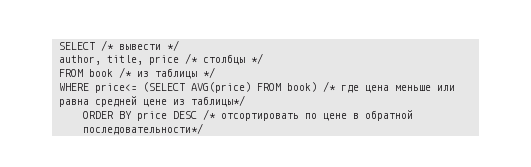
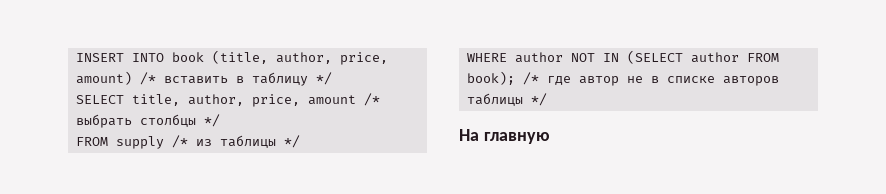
- SELECT /* вывести */
- author, title, price /* столбцы */
+ INSERT INTO book (title, author, price, amount) /* вставить в таблицу */
+ SELECT title, author, price, amount /* выбрать столбцы */
- FROM book /* из таблицы */
+ FROM supply /* из таблицы */
- WHERE price<= (SELECT AVG(price) FROM book) /* где цена меньше или равна средней цене из таблицы*/
- ORDER BY price DESC /* отсортировать по цене в обратной последовательности*/
+ WHERE author NOT IN (SELECT author FROM book); /* где автор не в списке авторов таблицы */
+ На главную

